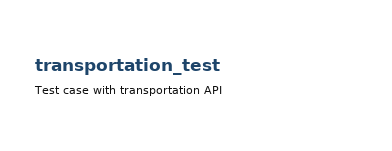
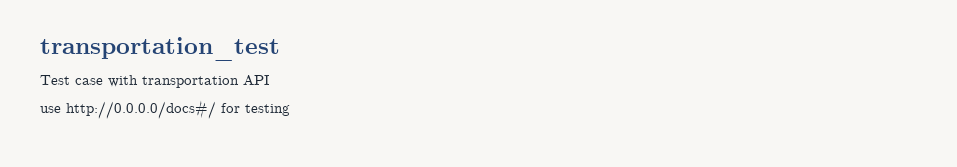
+ use http://0.0.0.0/docs#/ for testing

